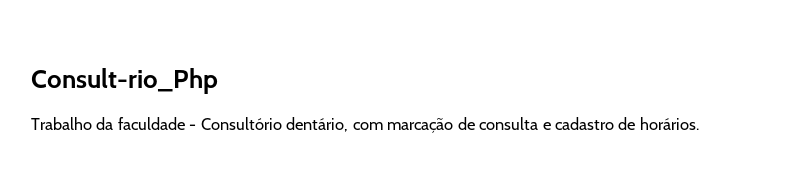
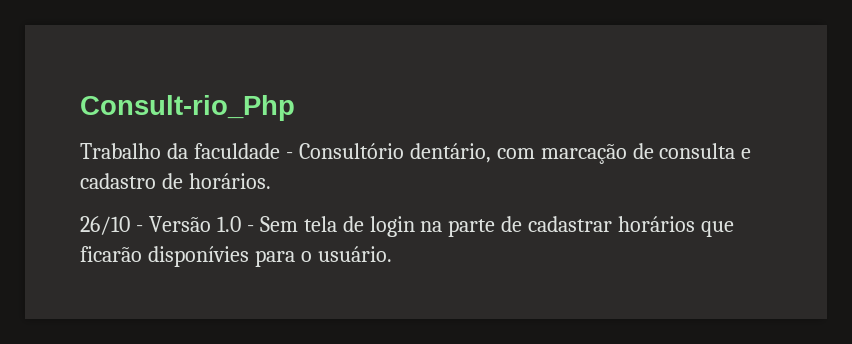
+ 26/10 - Versão 1.0 - Sem tela de login na parte de cadastrar horários que ficarão disponívies para o usuário.

